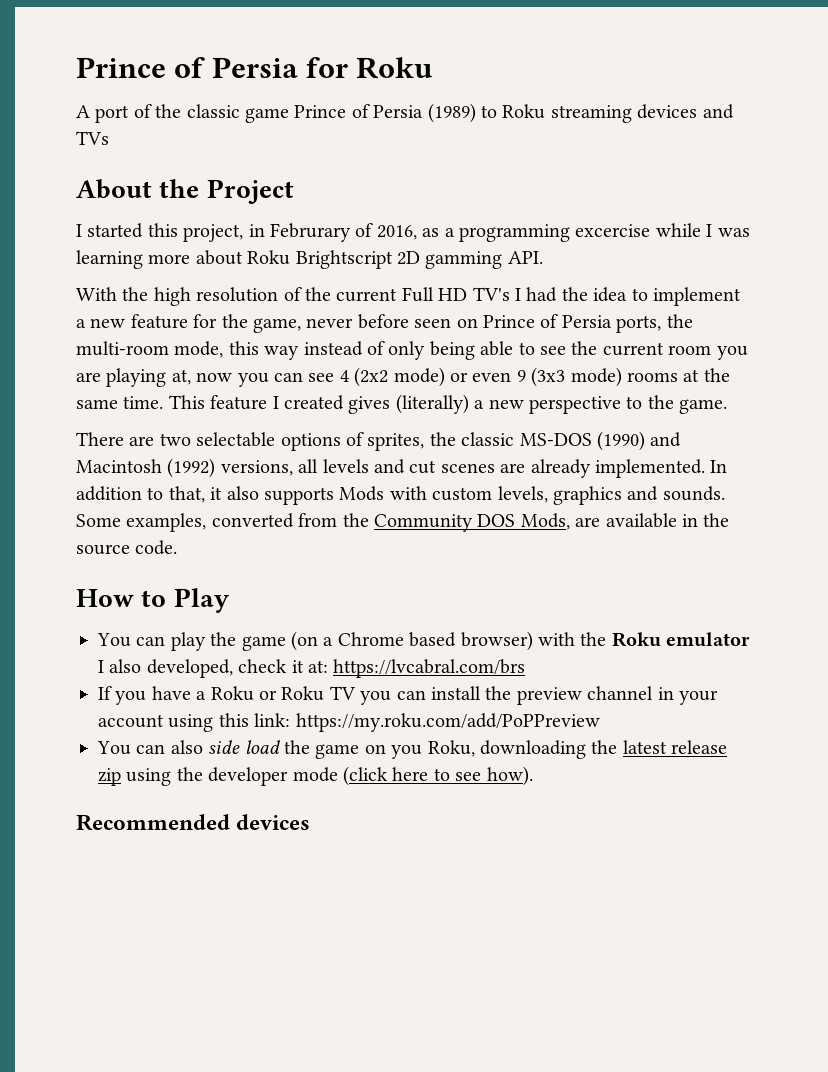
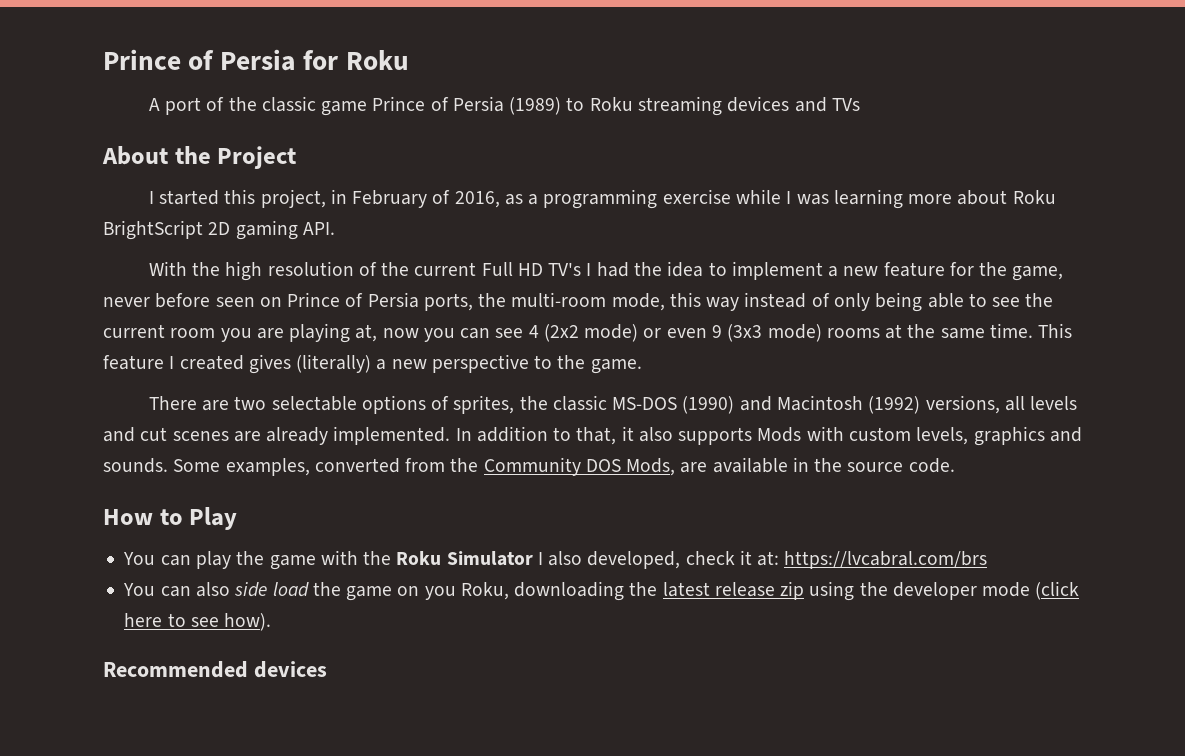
- I started this project, in Februrary of 2016, as a programming excercise while I was learning more about Roku Brightscript 2D gamming API.
+ I started this project, in February of 2016, as a programming exercise while I was learning more about Roku BrightScript 2D gaming API.
- You can play the game (on a Chrome based browser) with the Roku emulator I also developed, check it at: https://lvcabral.com/brs
+ You can play the game with the Roku Simulator I also developed, check it at: https://lvcabral.com/brs
- If you have a Roku or Roku TV you can install the preview channel in your account using this link: https://my.roku.com/add/PoPPreview

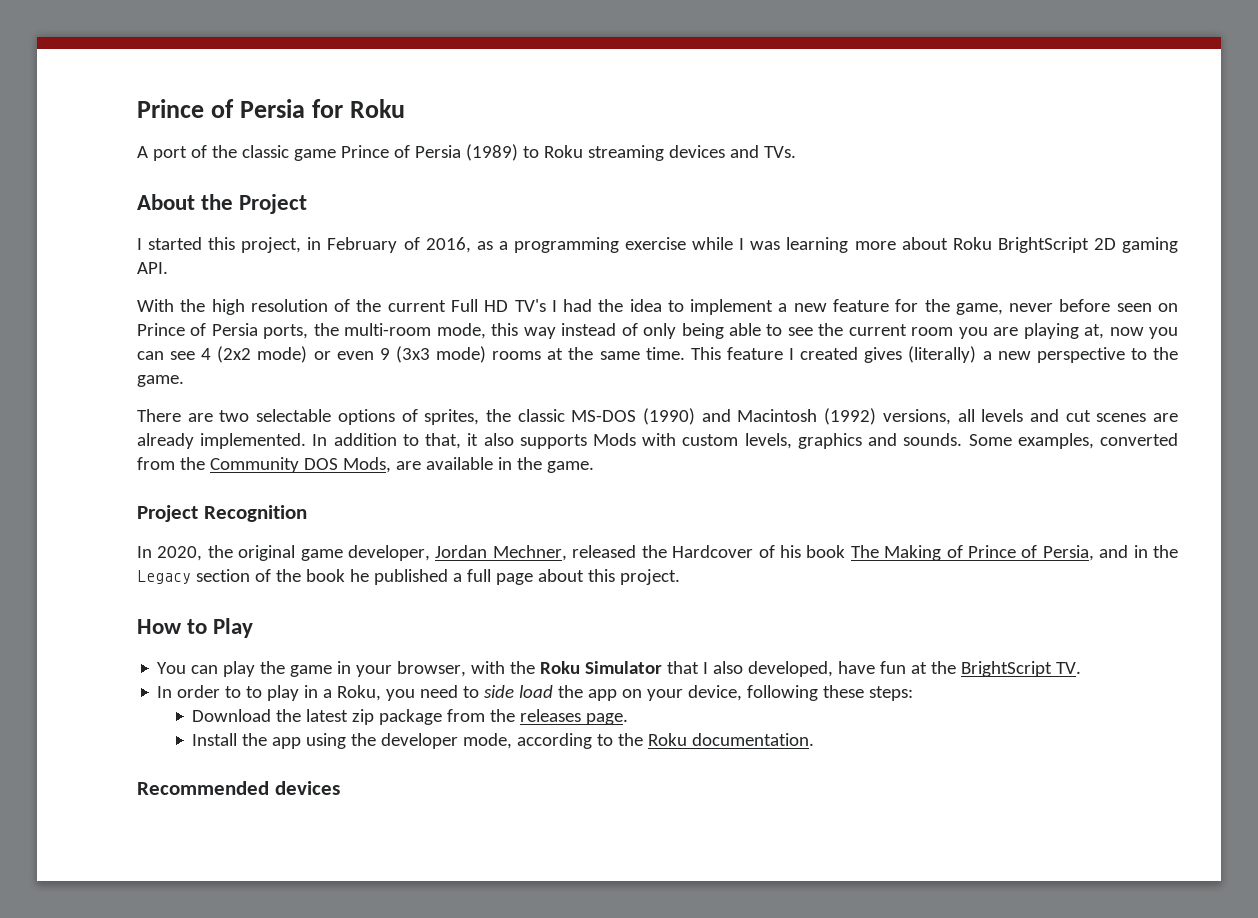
- A port of the classic game Prince of Persia (1989) to Roku streaming devices and TVs
+ A port of the classic game Prince of Persia (1989) to Roku streaming devices and TVs.
- Some examples, converted from the Community DOS Mods, are available in the source code.
+ Some examples, converted from the Community DOS Mods, are available in the game.
+ Project Recognition
+ In 2020, the original game developer, Jordan Mechner, released the Hardcover of his book The Making of Prince of Persia, and in the Legacy section of the book he published a full page about this project.
- You can play the game with the Roku Simulator I also developed, check it at: https://lvcabral.com/brs
- You can also side load the game on you Roku, downloading the latest release zip using the developer mode (click here to see how).
+ You can play the game in your browser, with the Roku Simulator that I also developed, have fun at the BrightScript TV.
+ In order to to play in a Roku, you need to side load the app on your device, following these steps:
+ Download the latest zip package from the releases page.
+ Install the app using the developer mode, according to the Roku documentation.

